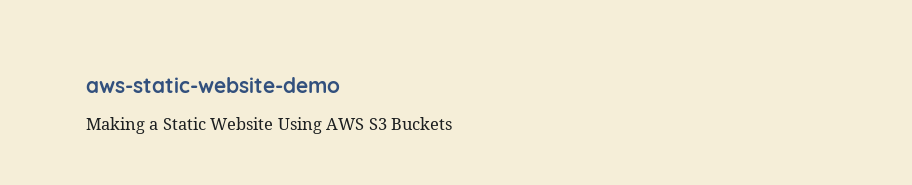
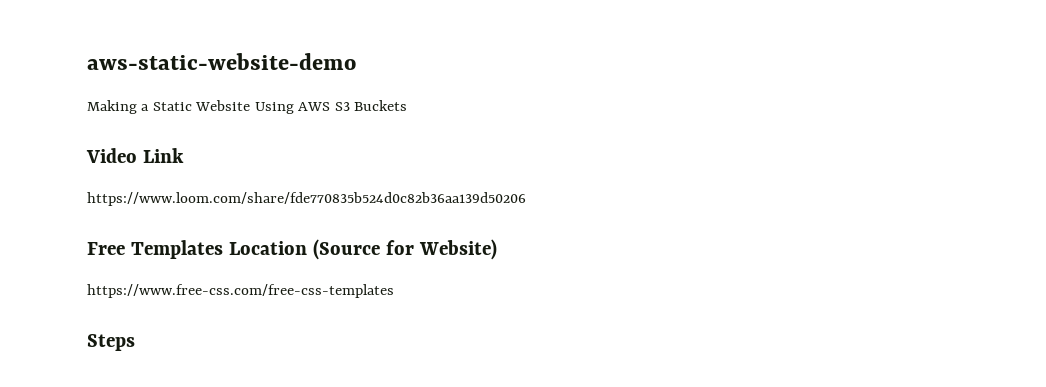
+ Video Link
+ https://www.loom.com/share/fde770835b524d0c82b36aa139d50206
+ Free Templates Location (Source for Website)
+ https://www.free-css.com/free-css-templates
+ Steps

